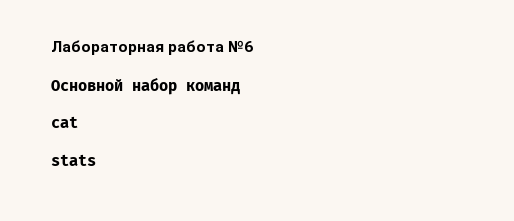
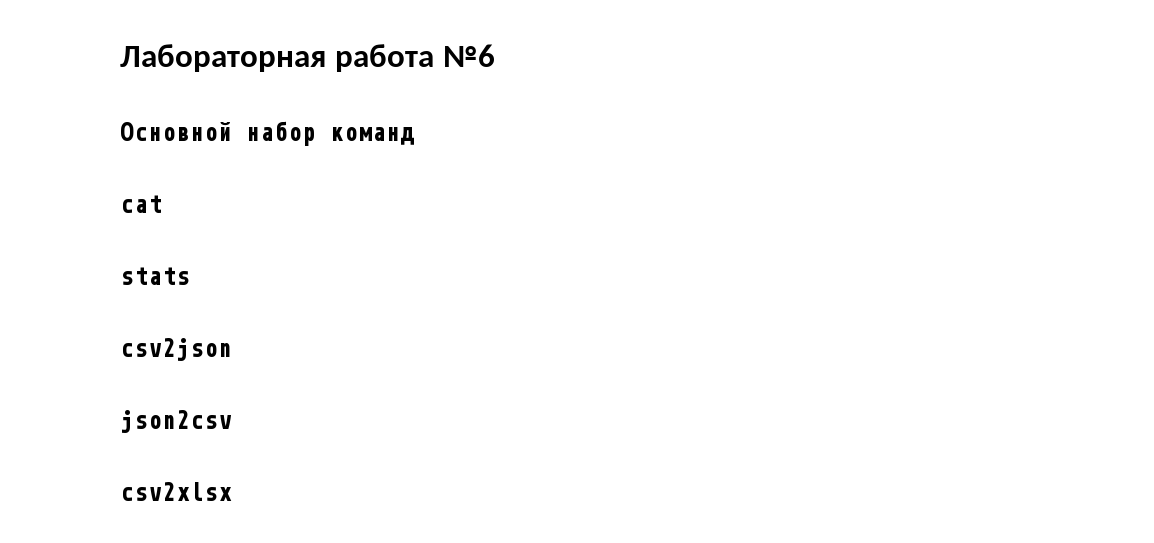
+ csv2json
+ json2csv
+ csv2xlsx

